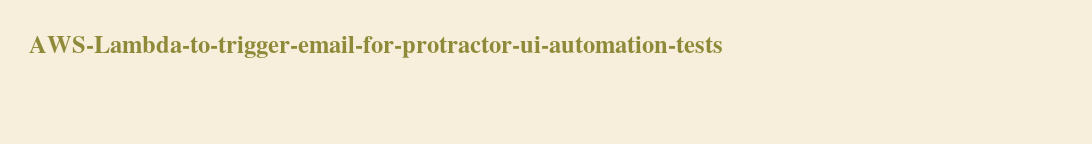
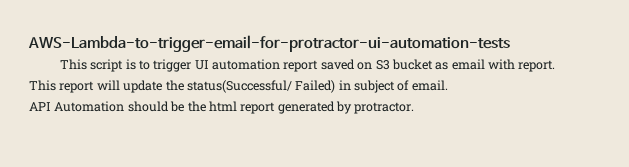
+ This script is to trigger UI automation report saved on S3 bucket as email with report.
+ This report will update the status(Successful/ Failed) in subject of email.
+ API Automation should be the html report generated by protractor.

